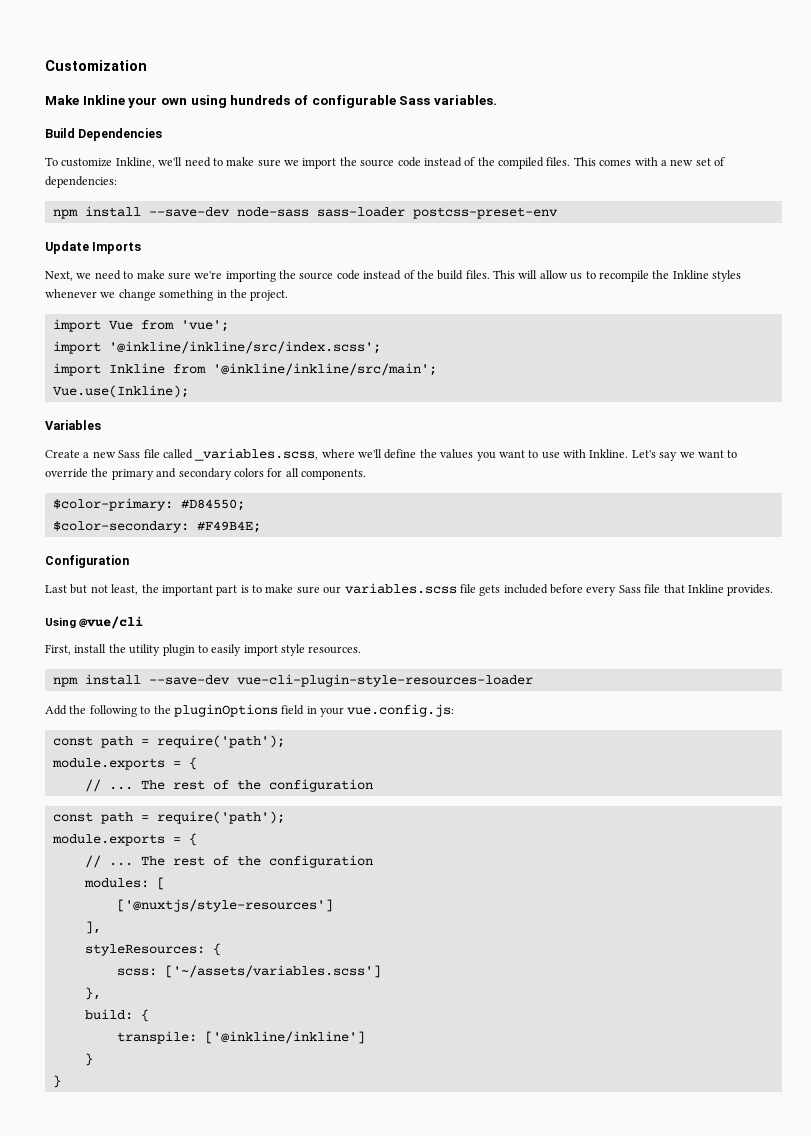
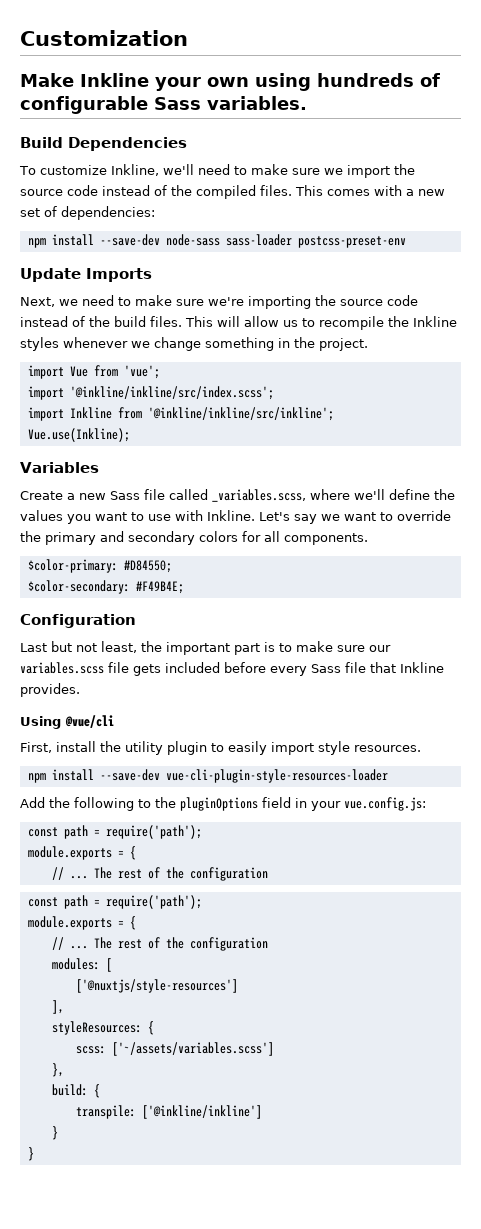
- import Inkline from '@inkline/inkline/src/main';
+ import Inkline from '@inkline/inkline/src/inkline';

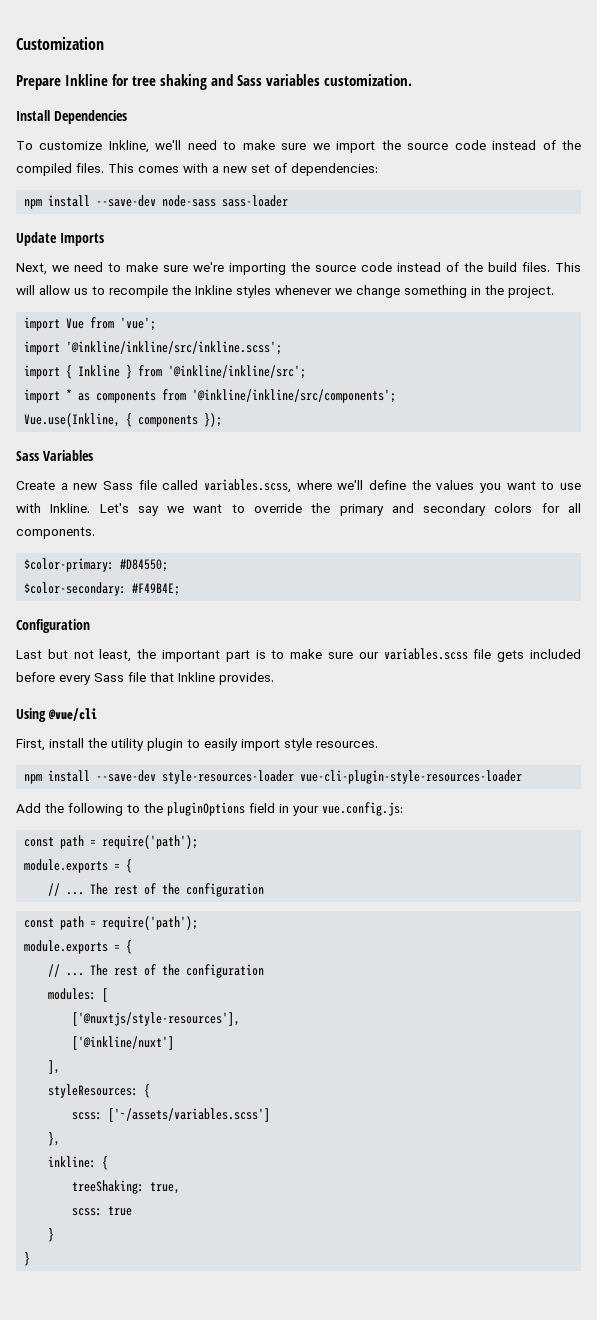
- Make Inkline your own using hundreds of configurable Sass variables.
- Build Dependencies
+ Prepare Inkline for tree shaking and Sass variables customization.
+ Install Dependencies
- npm install --save-dev node-sass sass-loader postcss-preset-env
+ npm install --save-dev node-sass sass-loader
- import '@inkline/inkline/src/index.scss';
- import Inkline from '@inkline/inkline/src/inkline';
- Vue.use(Inkline);
- Variables
+ import '@inkline/inkline/src/inkline.scss';
+ import { Inkline } from '@inkline/inkline/src';
+ import * as components from '@inkline/inkline/src/components';
+ Vue.use(Inkline, { components });
+ Sass Variables
- Create a new Sass file called _variables.scss, where we'll define the values you want to use with Inkline.
+ Create a new Sass file called variables.scss, where we'll define the values you want to use with Inkline.
- npm install --save-dev vue-cli-plugin-style-resources-loader
+ npm install --save-dev style-resources-loader vue-cli-plugin-style-resources-loader
- ['@nuxtjs/style-resources']
+ ['@nuxtjs/style-resources'],
+ ['@inkline/nuxt']
- build: {
- transpile: ['@inkline/inkline']
+ inkline: {
+ treeShaking: true,
+ scss: true

